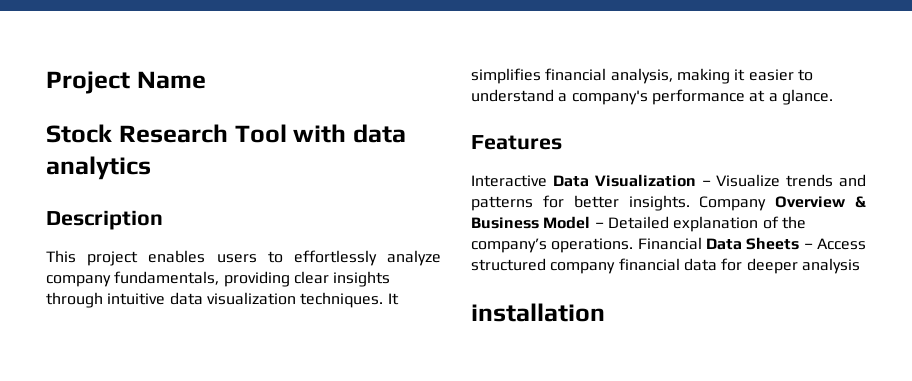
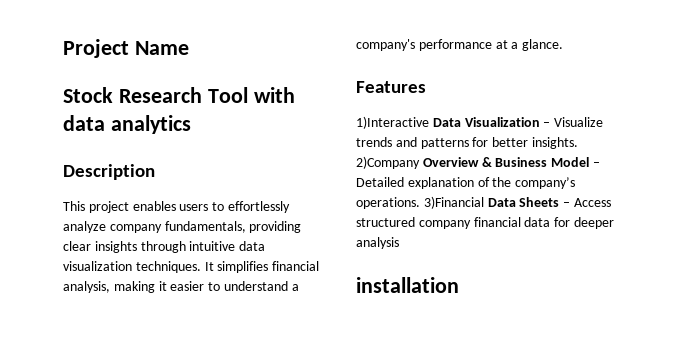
- Interactive Data Visualization – Visualize trends and patterns for better insights.
+ 1)Interactive Data Visualization – Visualize trends and patterns for better insights.
- Company Overview & Business Model – Detailed explanation of the company’s operations.
+ 2)Company Overview & Business Model – Detailed explanation of the company’s operations.
- Financial Data Sheets – Access structured company financial data for deeper analysis
+ 3)Financial Data Sheets – Access structured company financial data for deeper analysis

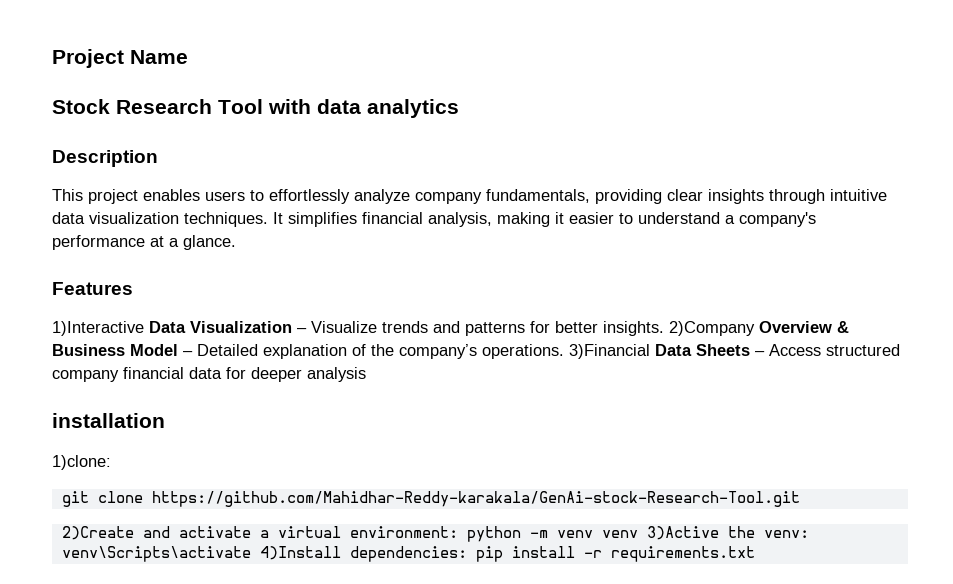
+ 1)clone:
+ git clone https://github.com/Mahidhar-Reddy-karakala/GenAi-stock-Research-Tool.git
+ 2)Create and activate a virtual environment: python -m venv venv 3)Active the venv: venv\Scripts\activate 4)Install dependencies: pip install -r requirements.txt

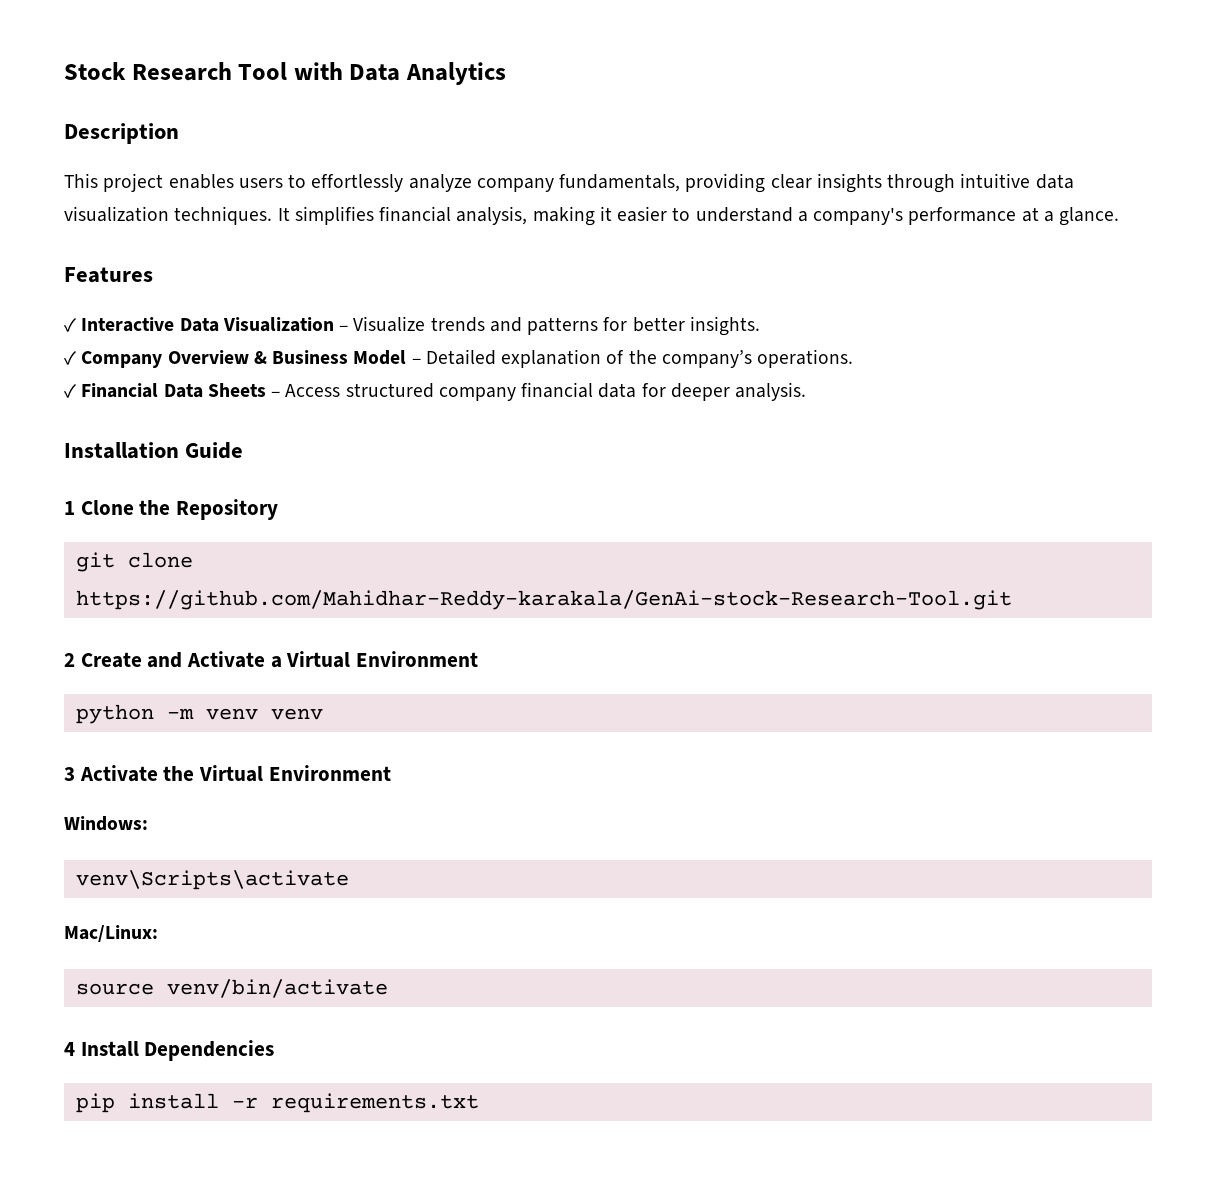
- Project Name
- Stock Research Tool with data analytics
+ Stock Research Tool with Data Analytics
- 1)Interactive Data Visualization – Visualize trends and patterns for better insights. 2)Company Overview & Business Model – Detailed explanation of the company’s operations. 3)Financial Data Sheets – Access structured company financial data for deeper analysis
- installation
- 1)clone:
+ ✓ Interactive Data Visualization – Visualize trends and patterns for better insights.
+ ✓ Company Overview & Business Model – Detailed explanation of the company’s operations.
+ ✓ Financial Data Sheets – Access structured company financial data for deeper analysis.
+ Installation Guide
+ 1 Clone the Repository
  git clone https://github.com/Mahidhar-Reddy-karakala/GenAi-stock-Research-Tool.git
- 2)Create and activate a virtual environment: python -m venv venv 3)Active the venv: venv\Scripts\activate 4)Install dependencies: pip install -r requirements.txt
+ 2 Create and Activate a Virtual Environment
+ python -m venv venv
+ 3 Activate the Virtual Environment
+ Windows:
+ venv\Scripts\activate
+ Mac/Linux:
+ source venv/bin/activate
+ 4 Install Dependencies
+ pip install -r requirements.txt

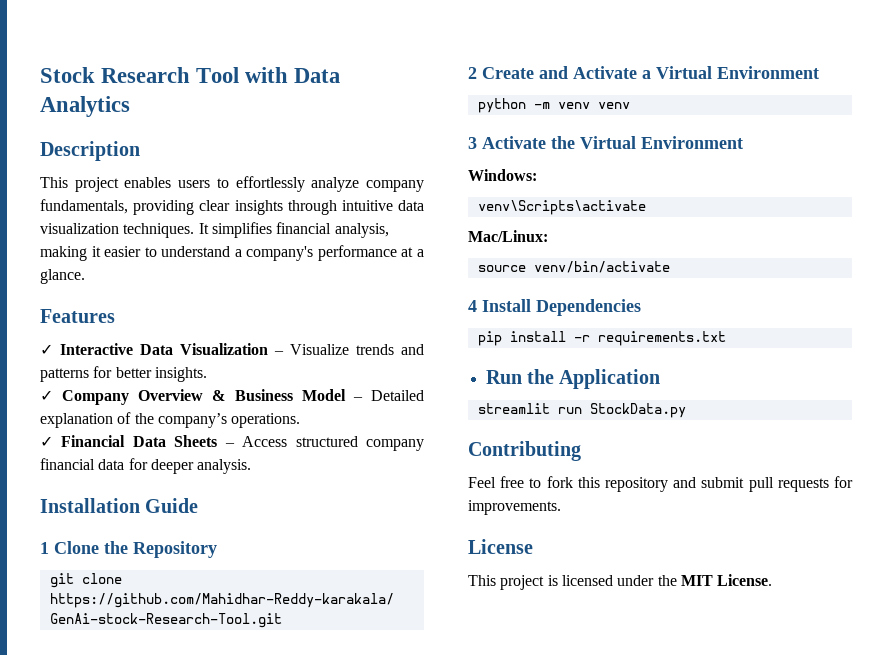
+ Run the Application
+ streamlit run StockData.py
+ Contributing
+ Feel free to fork this repository and submit pull requests for improvements.
+ License
+ This project is licensed under the MIT License.

